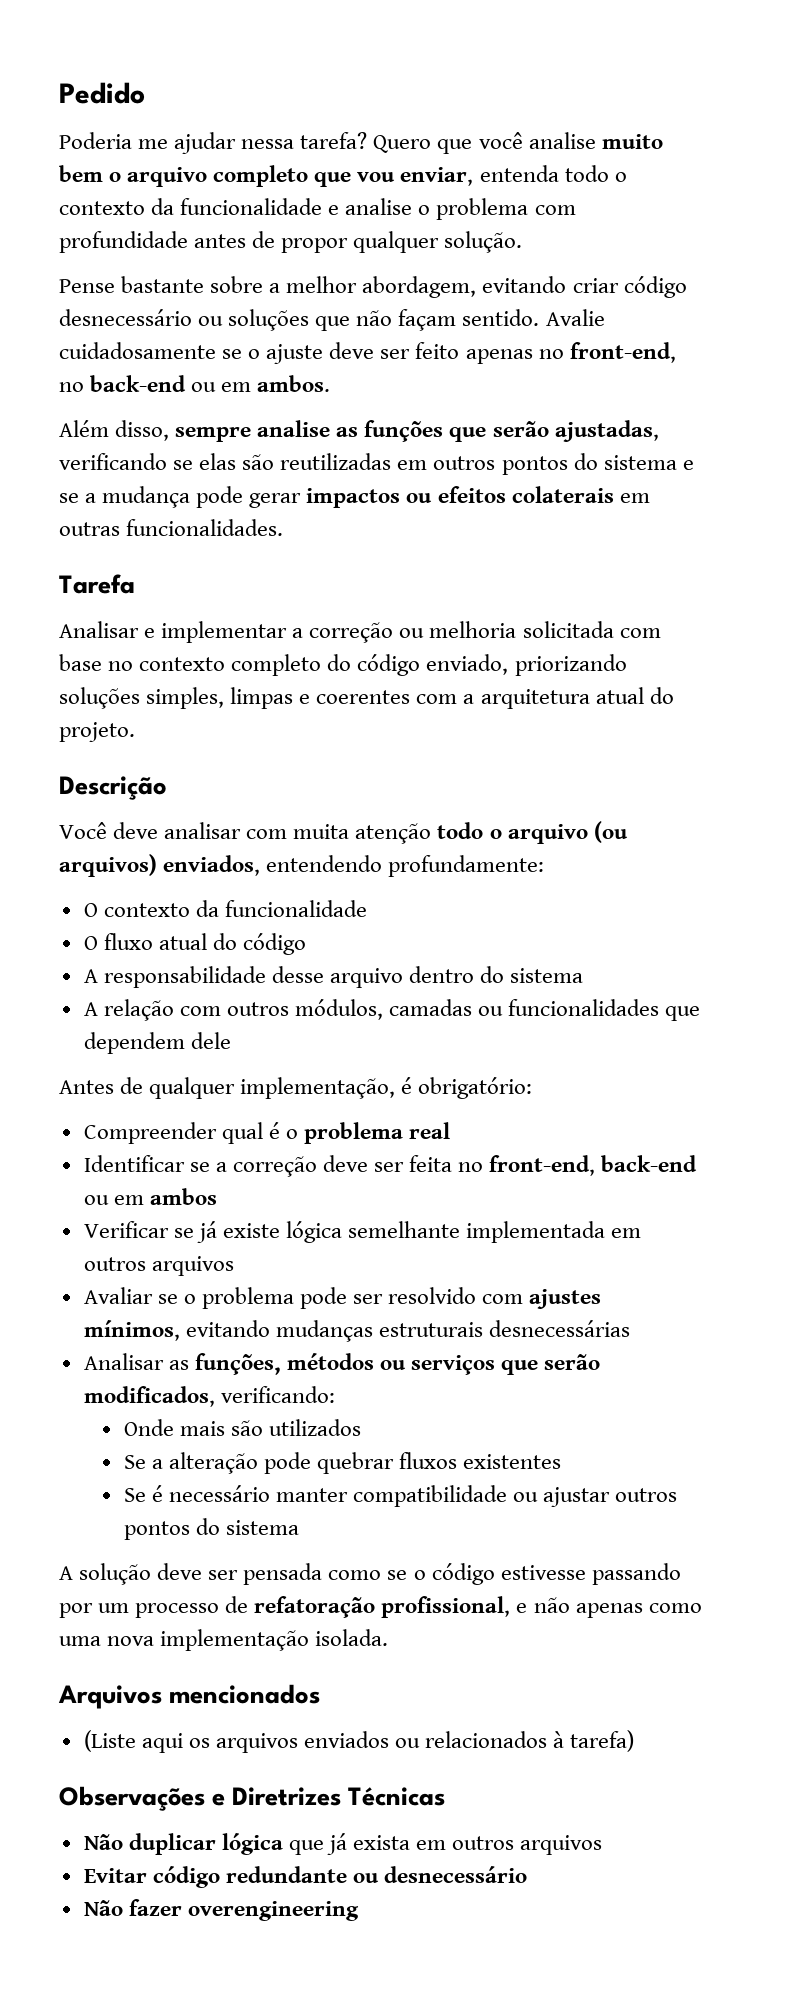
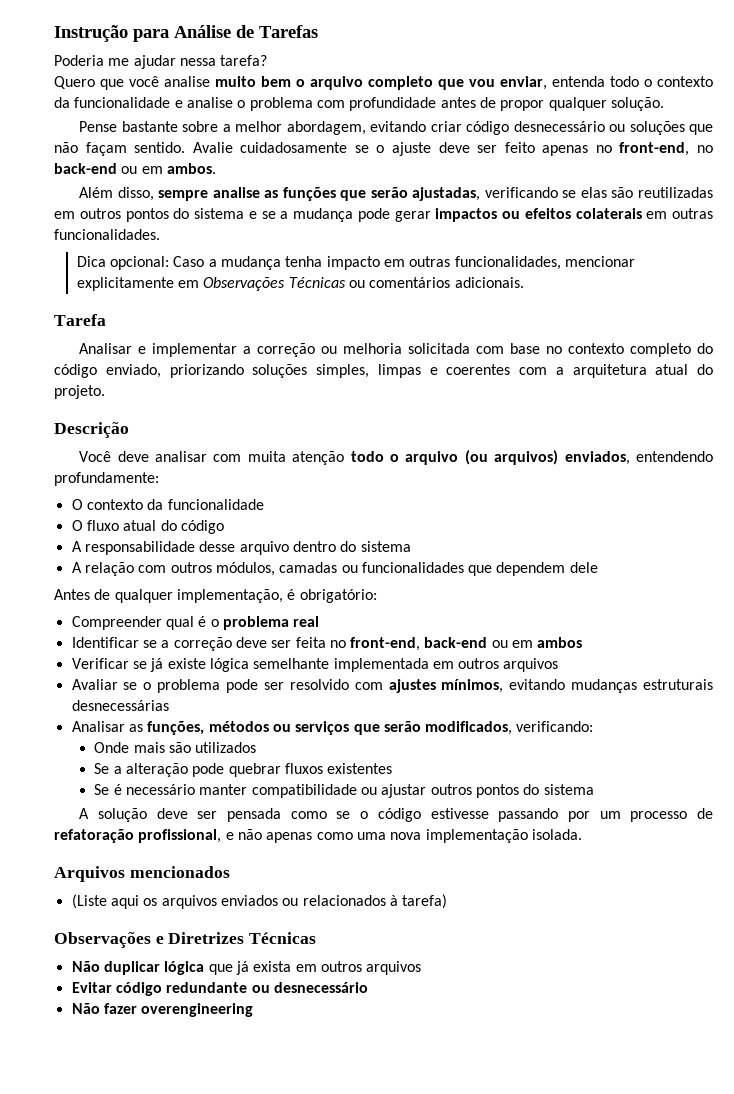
- Pedido
+ Instrução para Análise de Tarefas
- Poderia me ajudar nessa tarefa? Quero que você analise muito bem o arquivo completo que vou enviar, entenda todo o contexto da funcionalidade e analise o problema com profundidade antes de propor qualquer solução.
+ Poderia me ajudar nessa tarefa?
+ Quero que você analise muito bem o arquivo completo que vou enviar, entenda todo o contexto da funcionalidade e analise o problema com profundidade antes de propor qualquer solução.
+ Dica opcional: Caso a mudança tenha impacto em outras funcionalidades, mencionar explicitamente em Observações Técnicas ou comentários adicionais.

